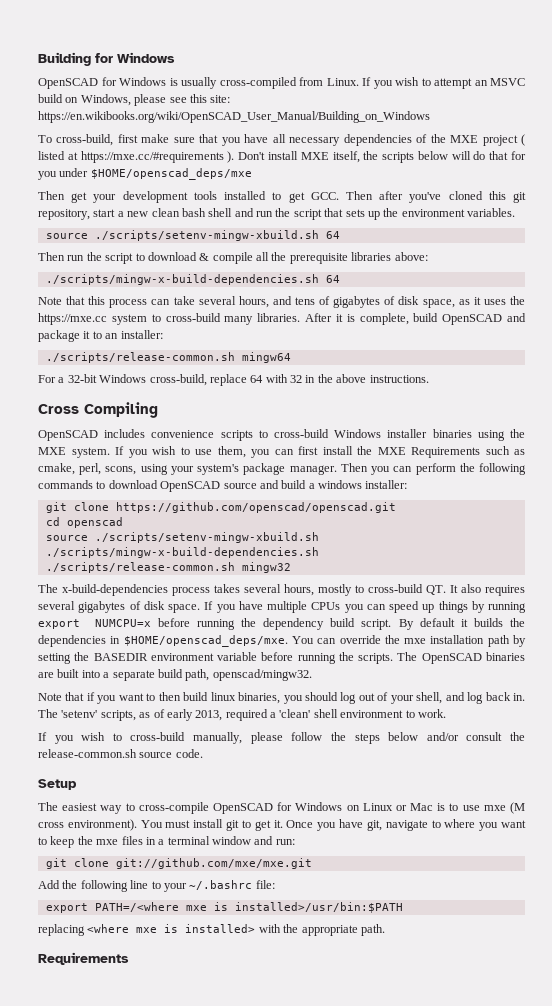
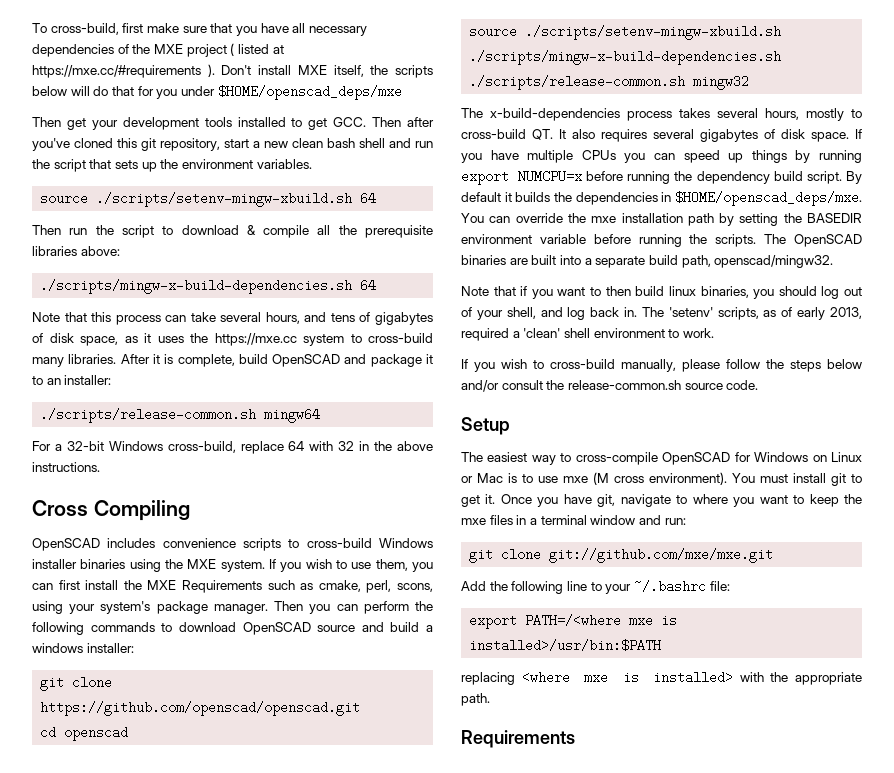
- Building for Windows
- OpenSCAD for Windows is usually cross-compiled from Linux. If you wish to attempt an MSVC build on Windows, please see this site: https://en.wikibooks.org/wiki/OpenSCAD_User_Manual/Building_on_Windows

